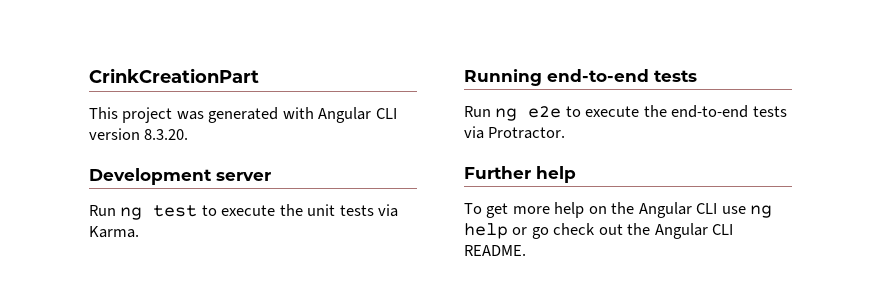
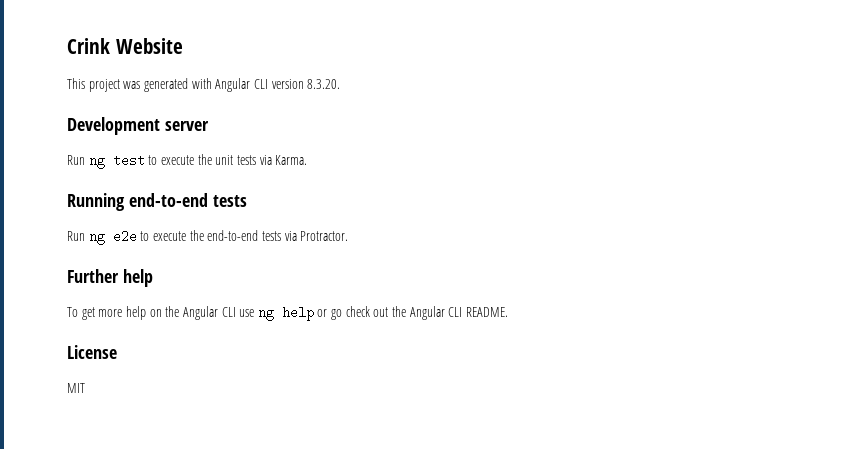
- CrinkCreationPart
+ Crink Website
+ License
+ MIT

